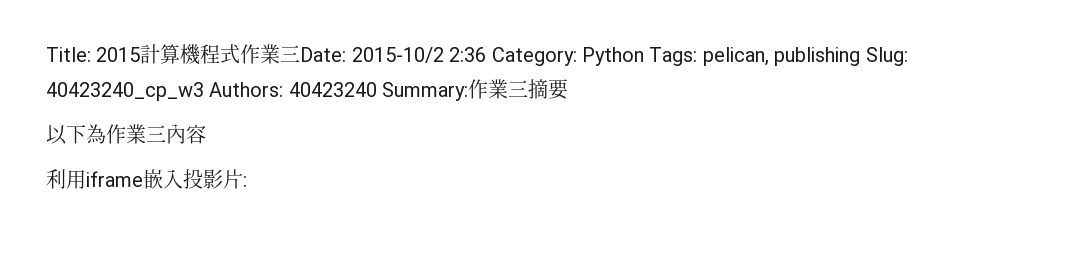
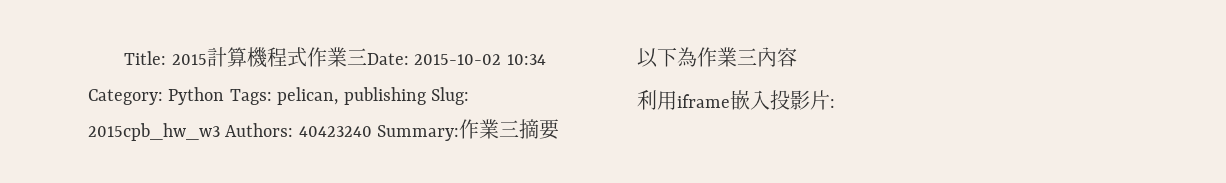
- Title: 2015計算機程式作業三Date: 2015-10/2 2:36 Category: Python Tags: pelican, publishing Slug: 40423240_cp_w3 Authors: 40423240 Summary:作業三摘要
+ Title: 2015計算機程式作業三Date: 2015-10-02 10:34 Category: Python Tags: pelican, publishing Slug: 2015cpb_hw_w3 Authors: 40423240 Summary:作業三摘要

